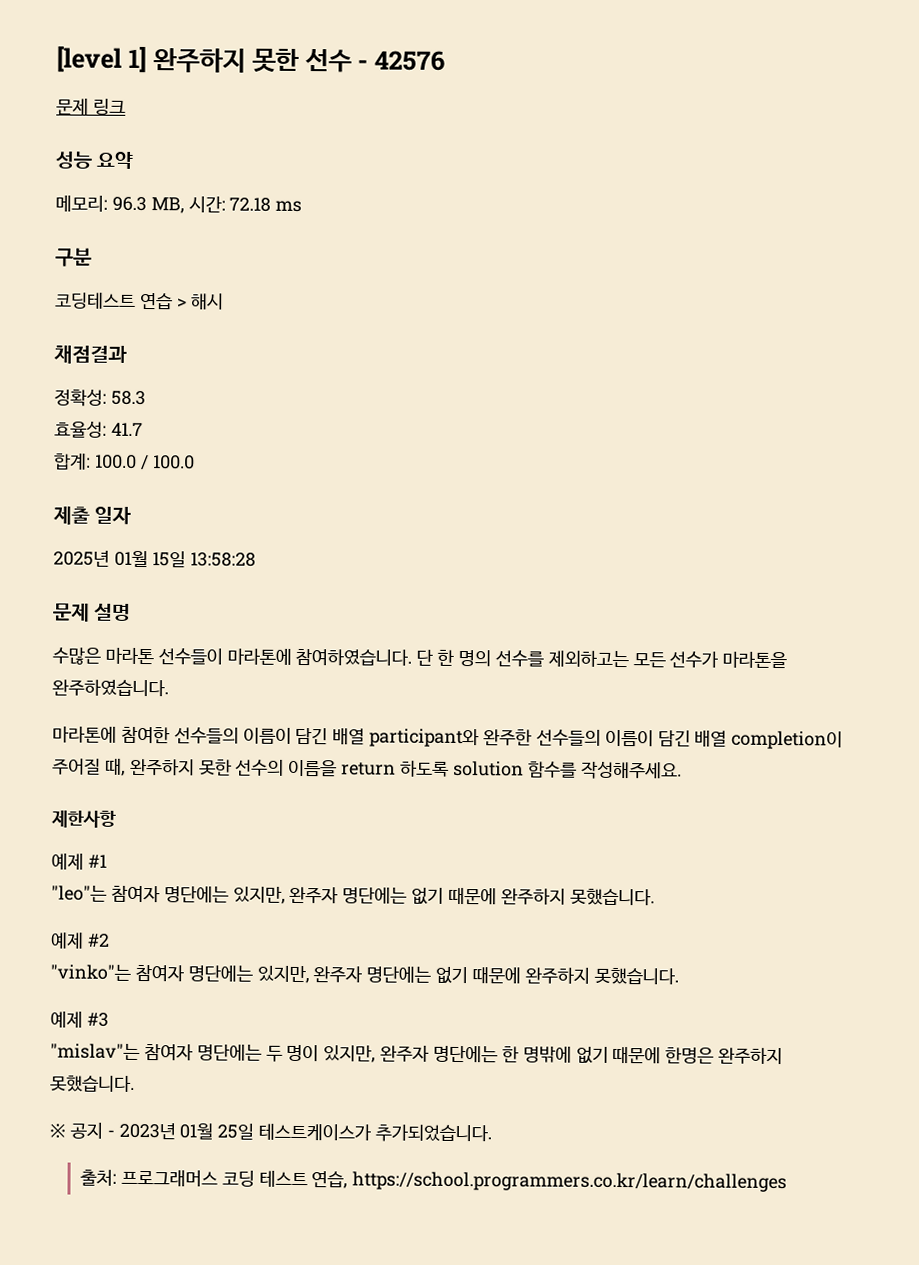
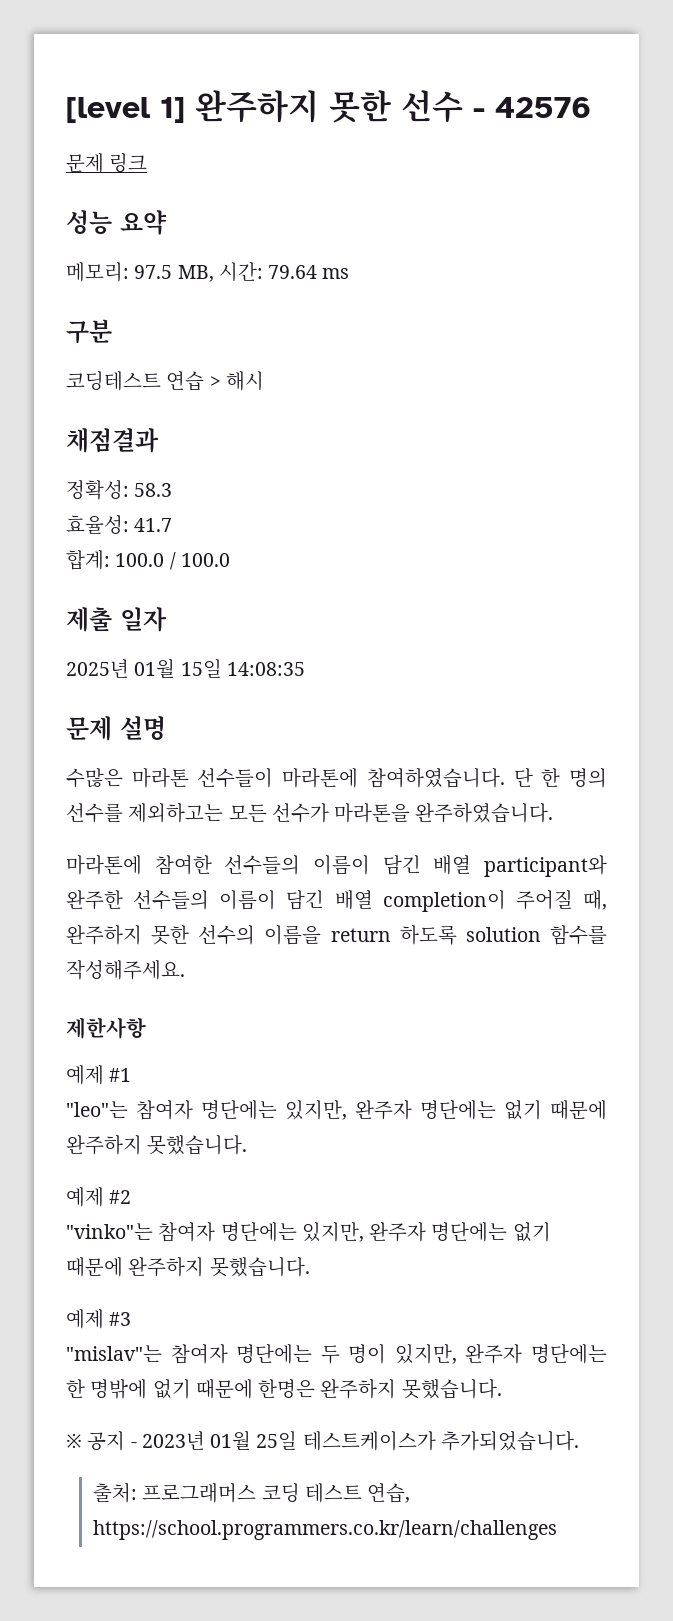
- 메모리: 96.3 MB, 시간: 72.18 ms
+ 메모리: 97.5 MB, 시간: 79.64 ms
- 2025년 01월 15일 13:58:28
+ 2025년 01월 15일 14:08:35

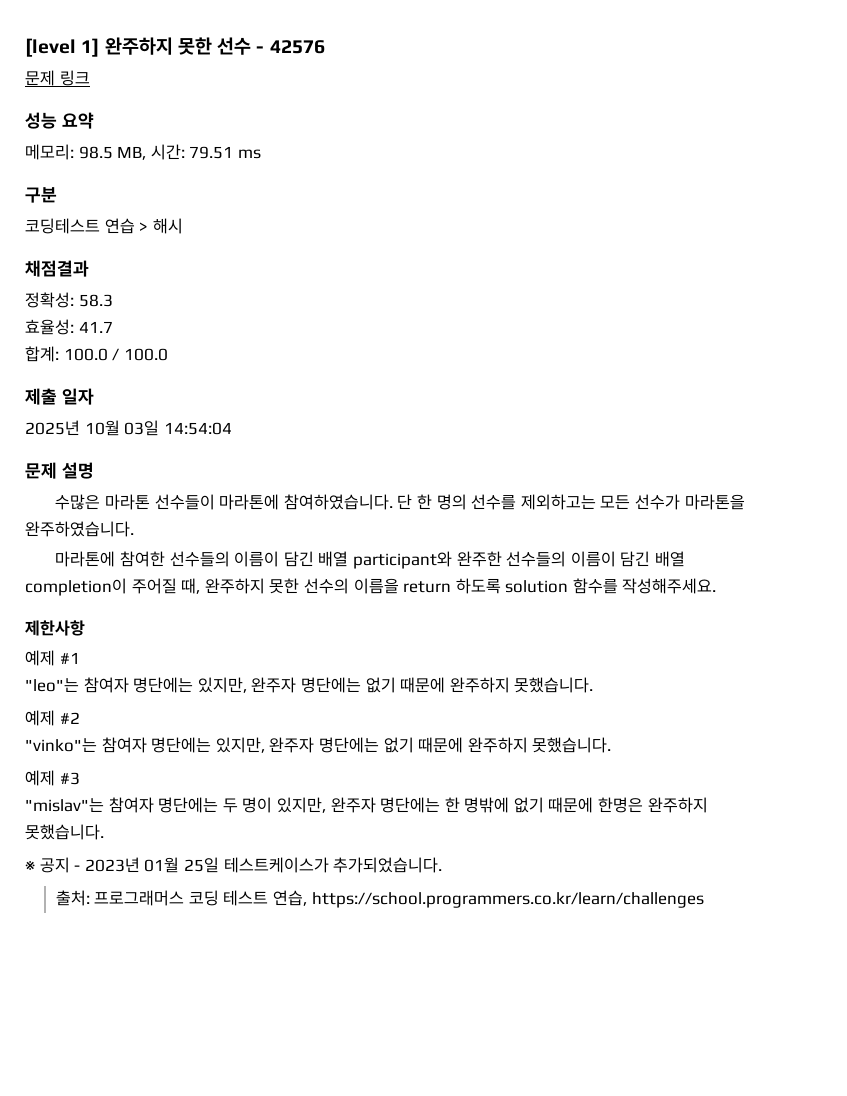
- 메모리: 97.5 MB, 시간: 79.64 ms
+ 메모리: 98.5 MB, 시간: 79.51 ms
- 2025년 01월 15일 14:08:35
+ 2025년 10월 03일 14:54:04

